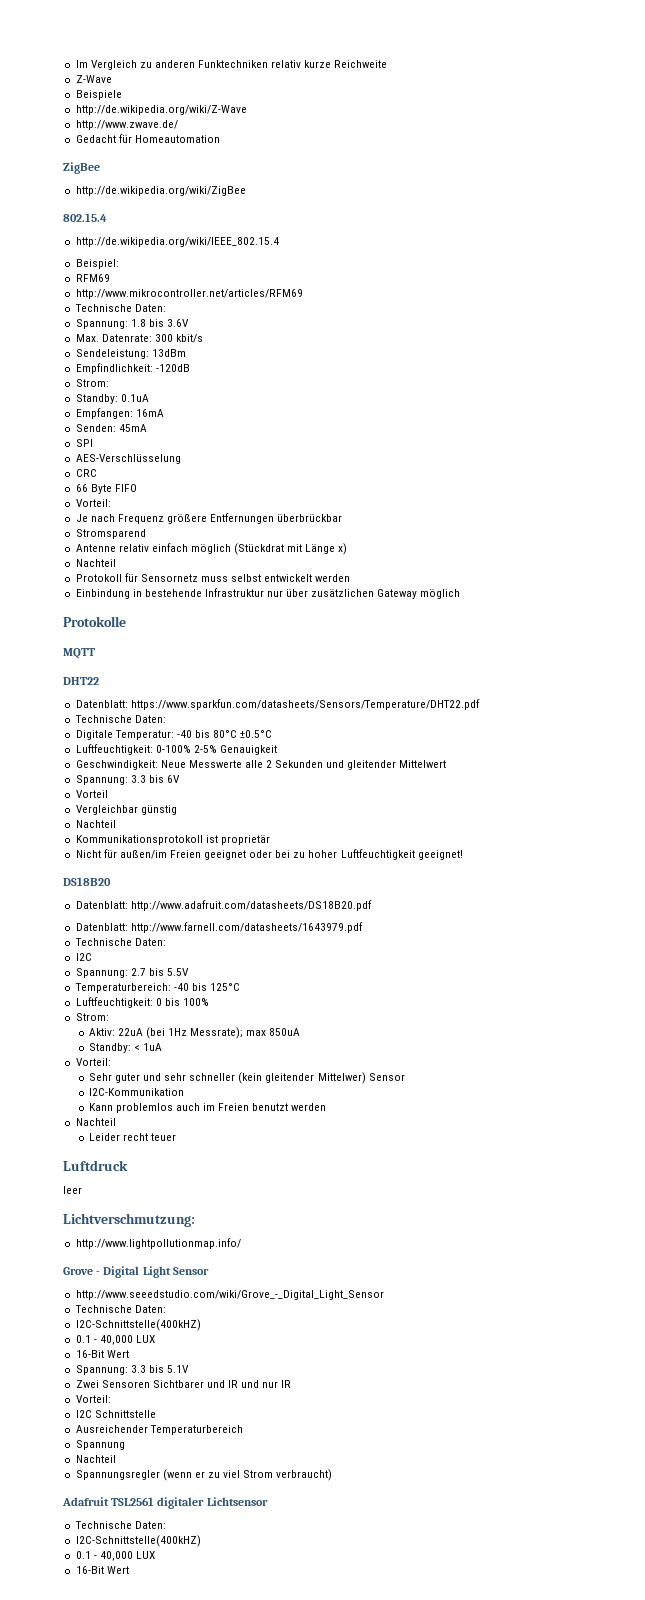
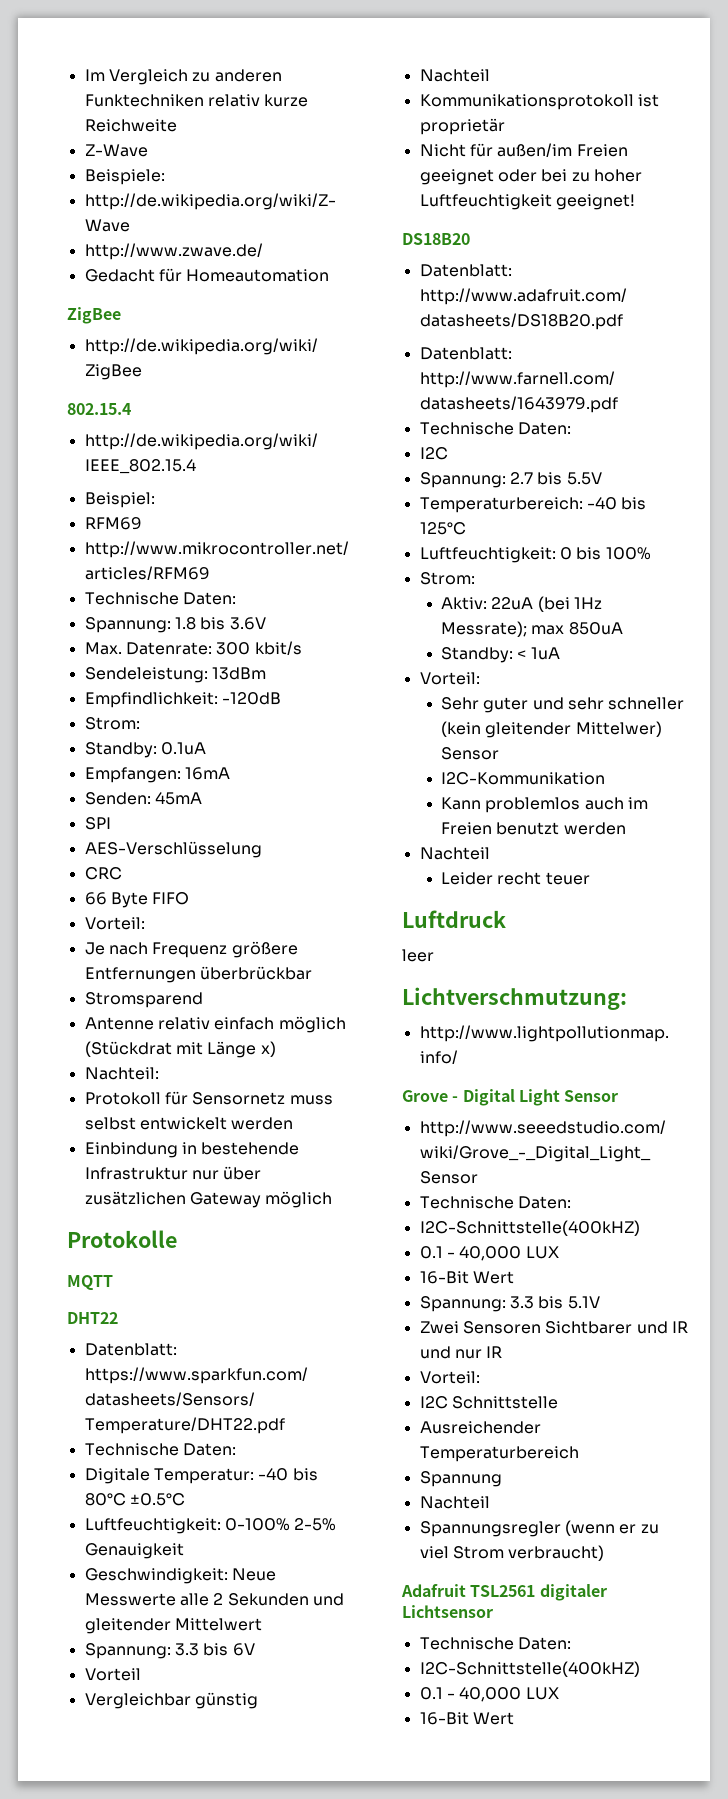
- Beispiele
+ Beispiele:
  Antenne relativ einfach möglich (Stückdrat mit Länge x)
- Nachteil
+ Nachteil:

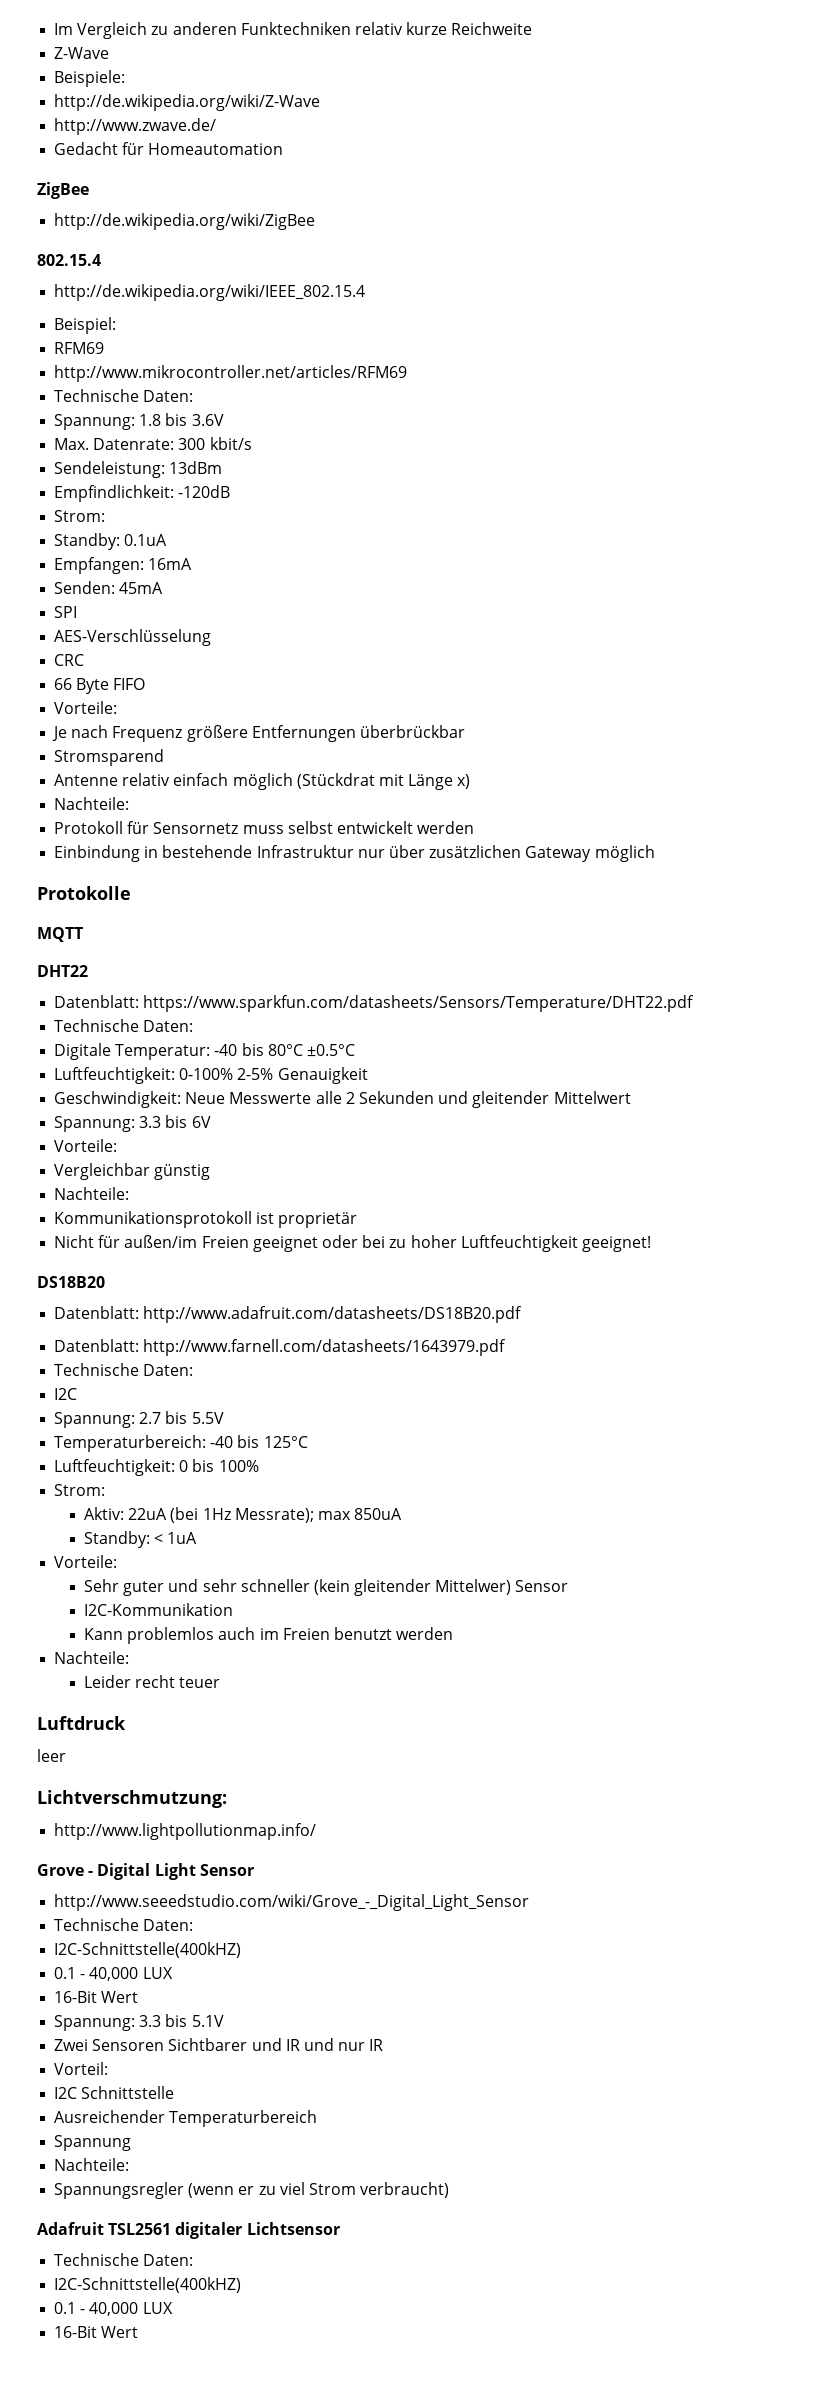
  66 Byte FIFO
- Vorteil:
+ Vorteile:
  Antenne relativ einfach möglich (Stückdrat mit Länge x)
- Nachteil:
+ Nachteile:
  Spannung: 3.3 bis 6V
- Vorteil
+ Vorteile:
  Vergleichbar günstig
- Nachteil
+ Nachteile:
  Standby: < 1uA
- Vorteil:
+ Vorteile:
  Kann problemlos auch im Freien benutzt werden
- Nachteil
+ Nachteile:
  Spannung
- Nachteil
+ Nachteile:

